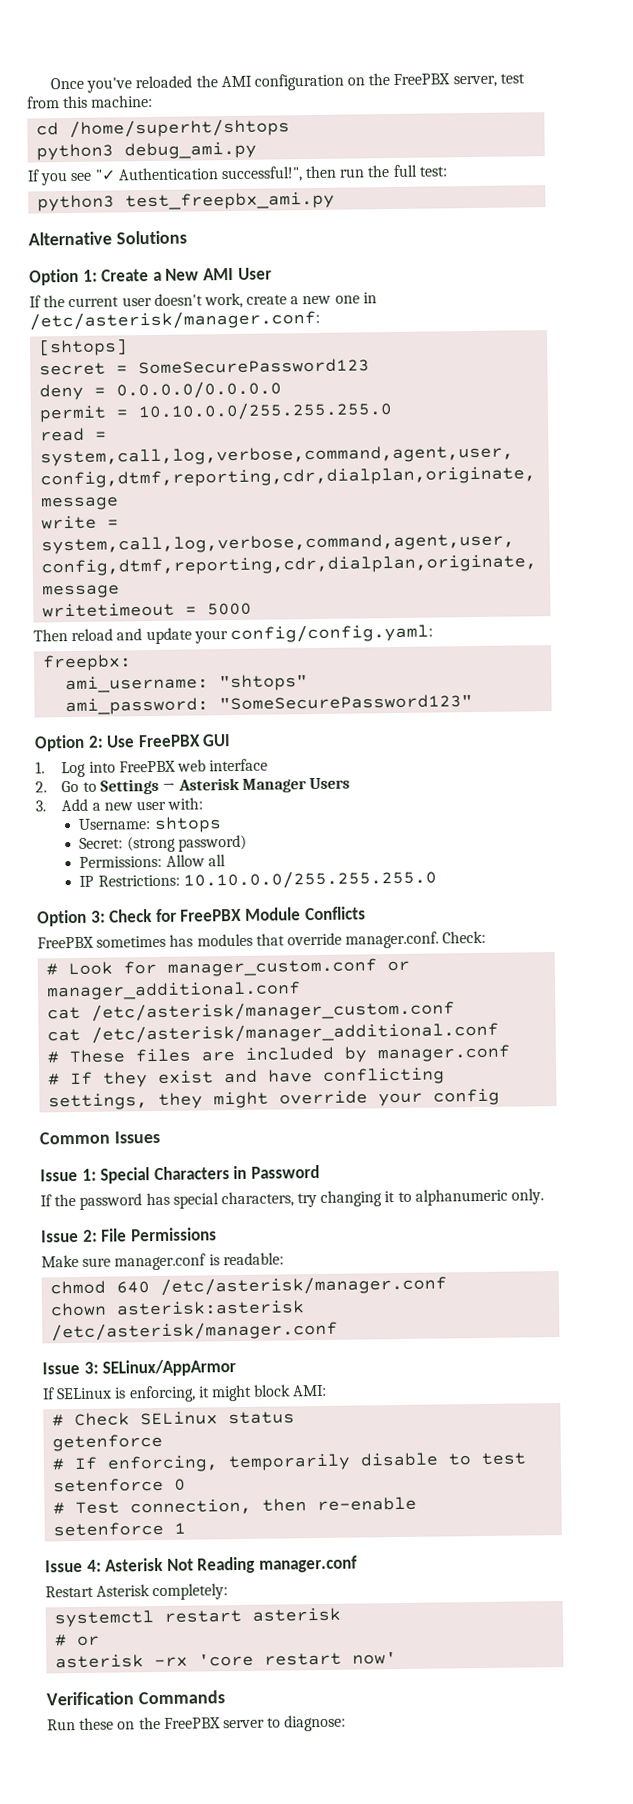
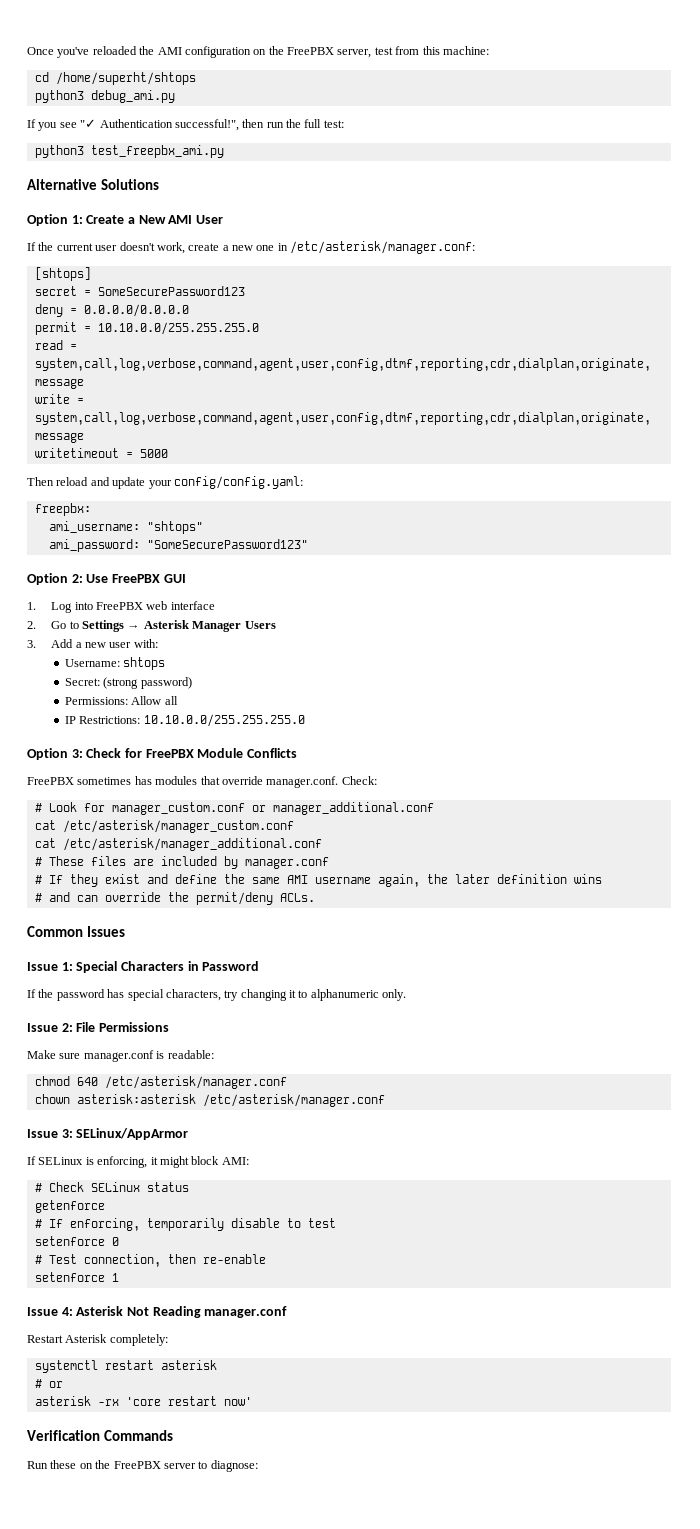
- # If they exist and have conflicting settings, they might override your config
+ # If they exist and define the same AMI username again, the later definition wins
+ # and can override the permit/deny ACLs.

